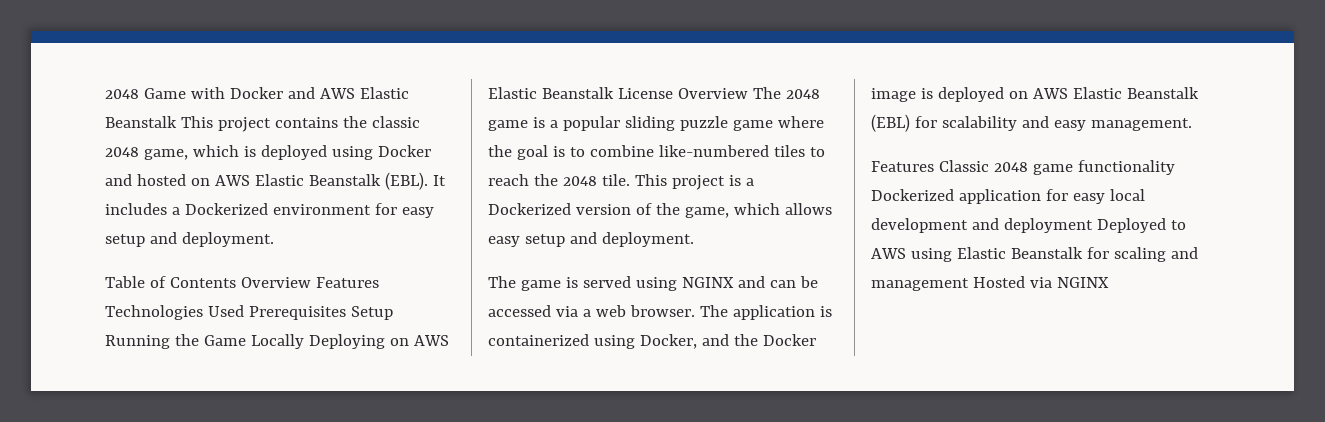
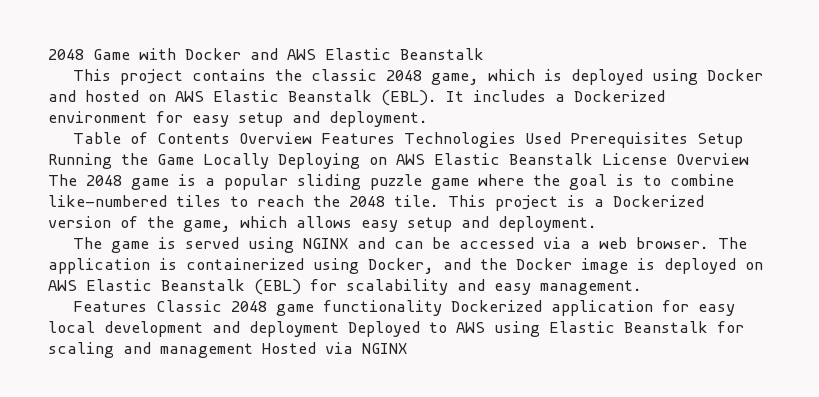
- 2048 Game with Docker and AWS Elastic Beanstalk This project contains the classic 2048 game, which is deployed using Docker and hosted on AWS Elastic Beanstalk (EBL).
+ 2048 Game with Docker and AWS Elastic Beanstalk
+ This project contains the classic 2048 game, which is deployed using Docker and hosted on AWS Elastic Beanstalk (EBL).

